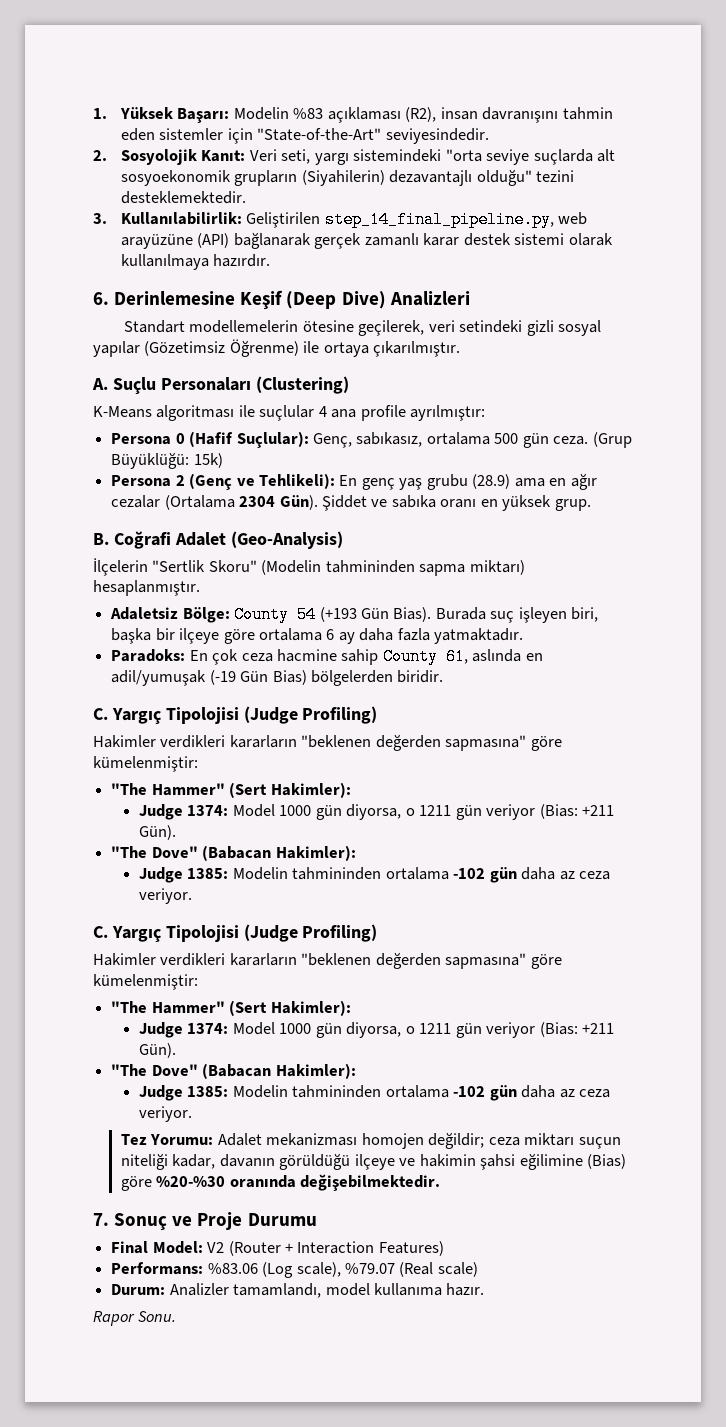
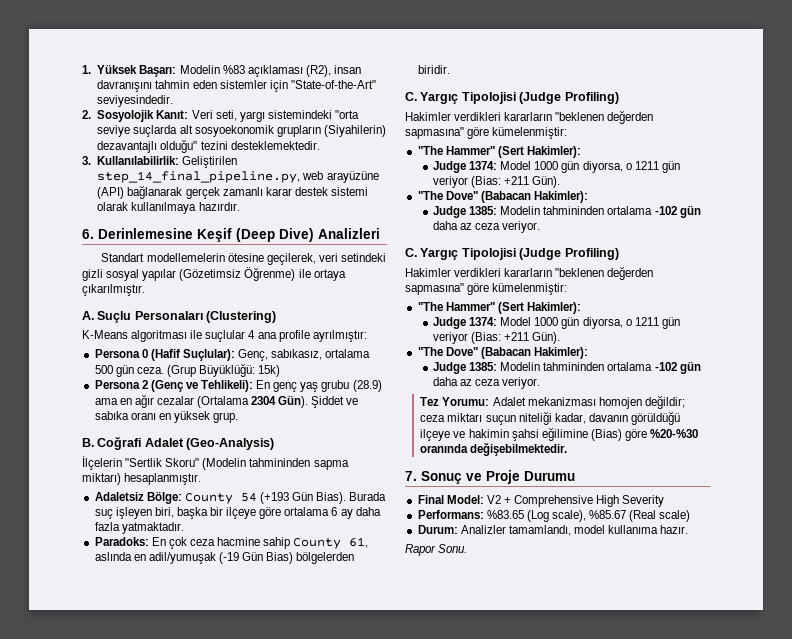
- Final Model: V2 (Router + Interaction Features)
+ Final Model: V2 + Comprehensive High Severity
- Performans: %83.06 (Log scale), %79.07 (Real scale)
+ Performans: %83.65 (Log scale), %85.67 (Real scale)

